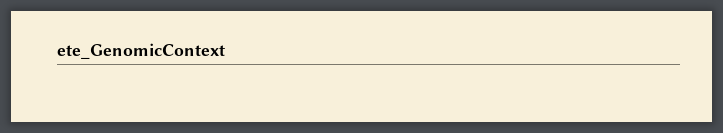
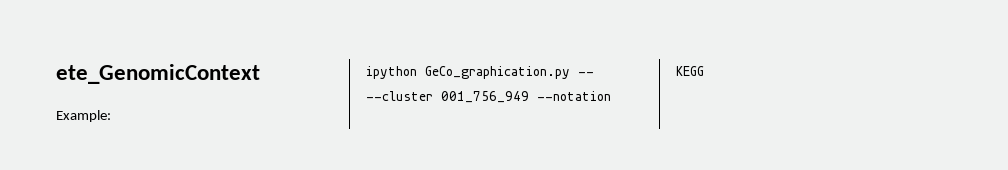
+ Example:
+ ipython GeCo_graphication.py -- --cluster 001_756_949 --notation KEGG

